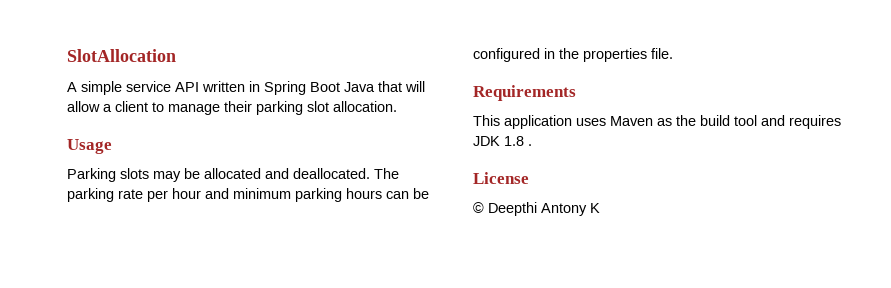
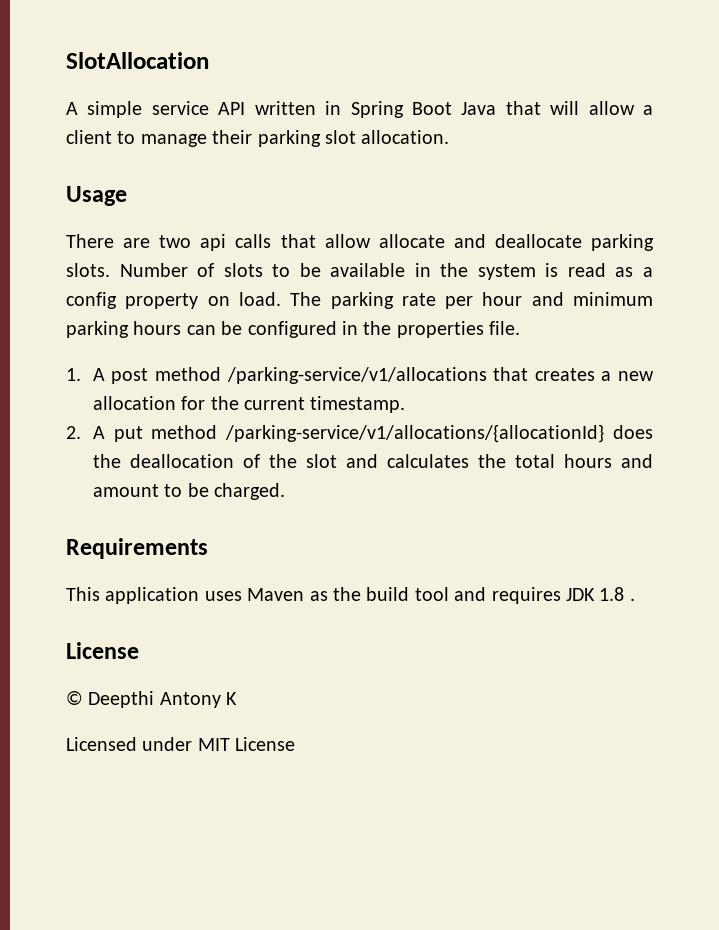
- Parking slots may be allocated and deallocated.
+ There are two api calls that allow allocate and deallocate parking slots. Number of slots to be available in the system is read as a config property on load.
+ 1. A post method /parking-service/v1/allocations that creates a new allocation for the current timestamp.
+ 2. A put method /parking-service/v1/allocations/{allocationId} does the deallocation of the slot and calculates the total hours and amount to be charged.
+ Licensed under MIT License

